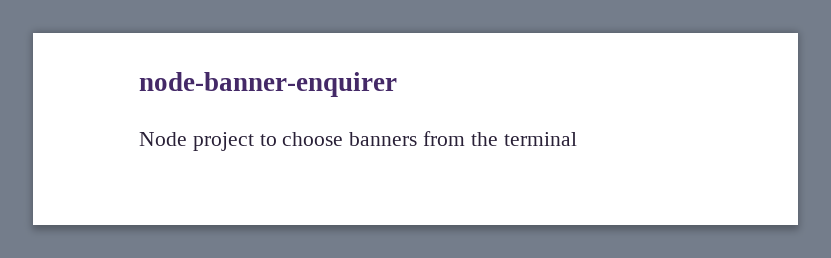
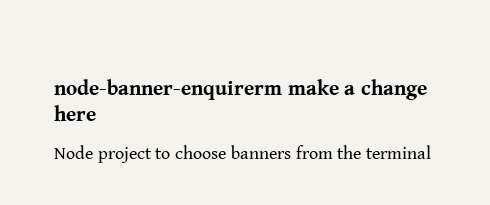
- node-banner-enquirer
+ node-banner-enquirerm make a change here

